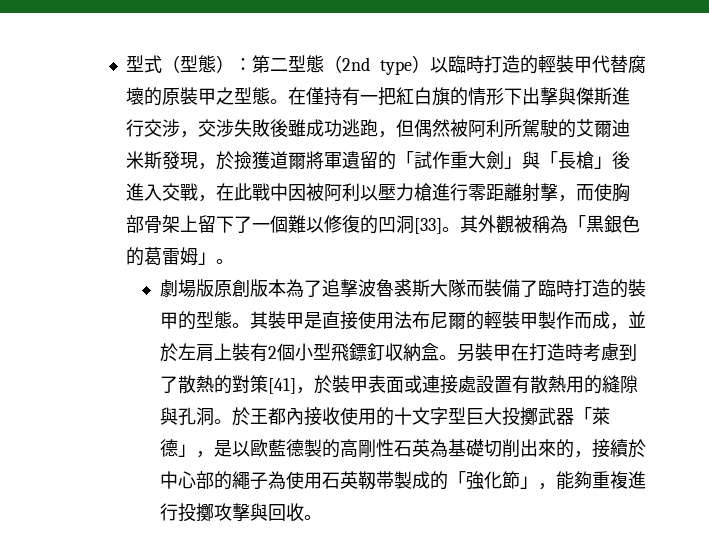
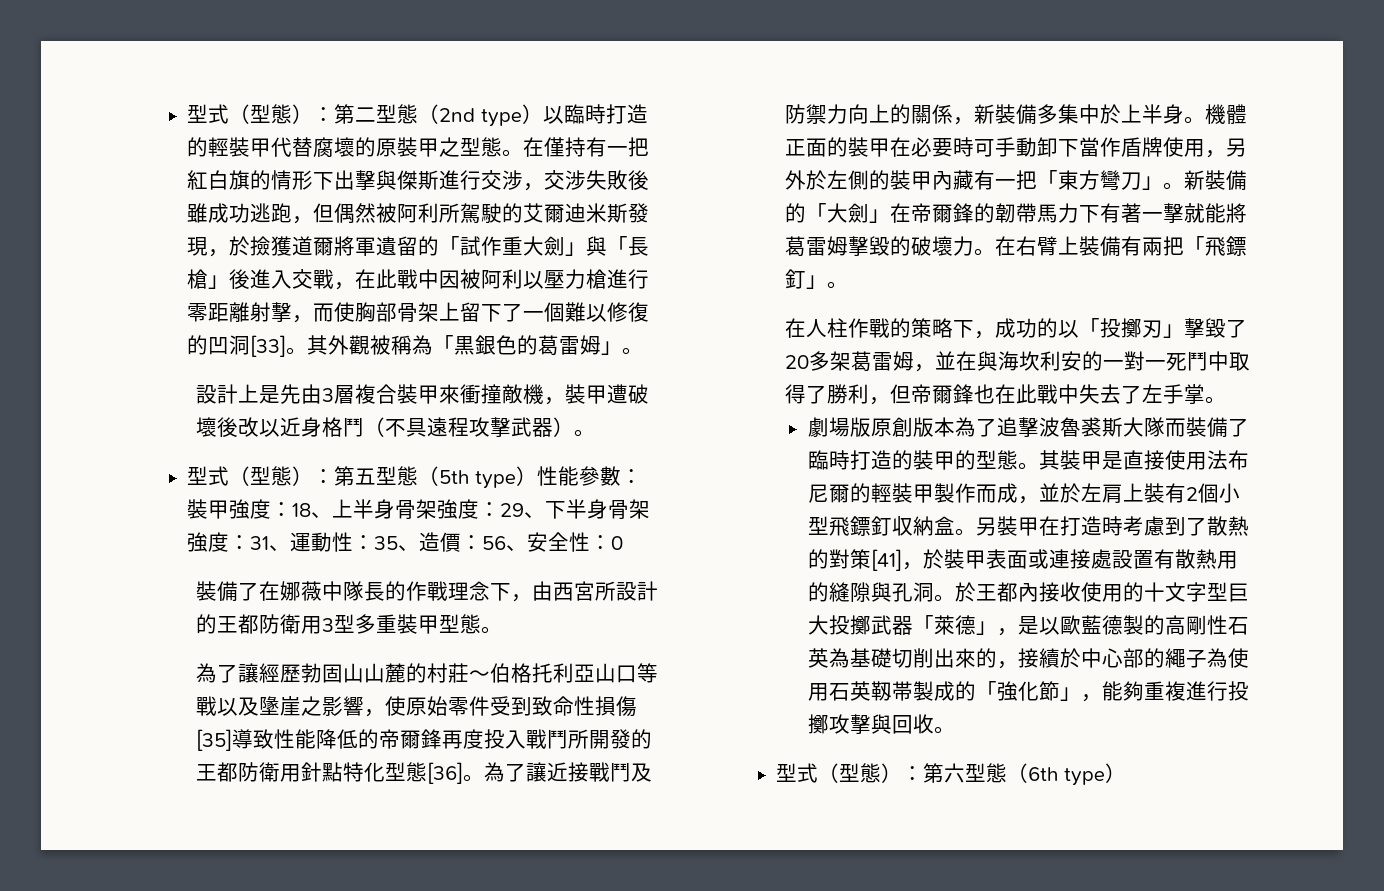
+ 設計上是先由3層複合裝甲來衝撞敵機，裝甲遭破壞後改以近身格鬥（不具遠程攻擊武器）。
+ 型式（型態）：第五型態（5th type）性能參數：裝甲強度：18、上半身骨架強度：29、下半身骨架強度：31、運動性：35、造價：56、安全性：0
+ 裝備了在娜薇中隊長的作戰理念下，由西宮所設計的王都防衛用3型多重裝甲型態。
+ 為了讓經歷勃固山山麓的村莊～伯格托利亞山口等戰以及墬崖之影響，使原始零件受到致命性損傷[35]導致性能降低的帝爾鋒再度投入戰鬥所開發的王都防衛用針點特化型態[36]。為了讓近接戰鬥及防禦力向上的關係，新裝備多集中於上半身。機體正面的裝甲在必要時可手動卸下當作盾牌使用，另外於左側的裝甲內藏有一把「東方彎刀」。新裝備的「大劍」在帝爾鋒的韌帶馬力下有著一擊就能將葛雷姆擊毀的破壞力。在右臂上裝備有兩把「飛鏢釘」。
+ 在人柱作戰的策略下，成功的以「投擲刃」擊毀了20多架葛雷姆，並在與海坎利安的一對一死鬥中取得了勝利，但帝爾鋒也在此戰中失去了左手掌。
+ 型式（型態）：第六型態（6th type）

